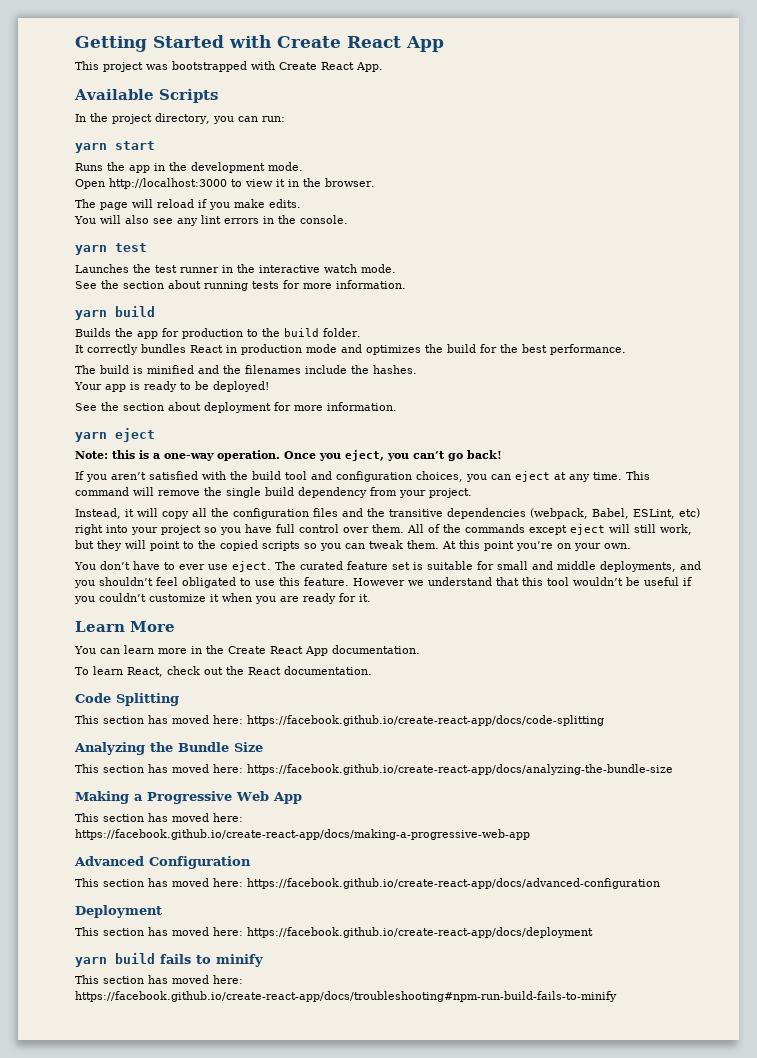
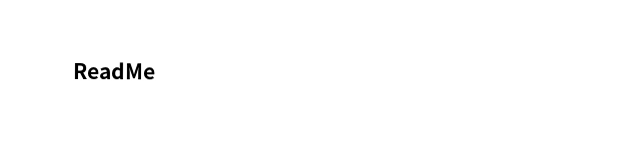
- Getting Started with Create React App
- This project was bootstrapped with Create React App.
- Available Scripts
- In the project directory, you can run:
- yarn start
- Runs the app in the development mode.
- Open http://localhost:3000 to view it in the browser.
- The page will reload if you make edits.
- You will also see any lint errors in the console.
- yarn test
- Launches the test runner in the interactive watch mode.
- See the section about running tests for more information.
- yarn build
- Builds the app for production to the build folder.
- It correctly bundles React in production mode and optimizes the build for the best performance.
- The build is minified and the filenames include the hashes.
- Your app is ready to be deployed!
- See the section about deployment for more information.
- yarn eject
- Note: this is a one-way operation. Once you eject, you can’t go back!
- If you aren’t satisfied with the build tool and configuration choices, you can eject at any time. This command will remove the single build dependency from your project.
- Instead, it will copy all the configuration files and the transitive dependencies (webpack, Babel, ESLint, etc) right into your project so you have full control over them. All of the commands except eject will still work, but they will point to the copied scripts so you can tweak them. At this point you’re on your own.
- You don’t have to ever use eject. The curated feature set is suitable for small and middle deployments, and you shouldn’t feel obligated to use this feature. However we understand that this tool wouldn’t be useful if you couldn’t customize it when you are ready for it.
- Learn More
- You can learn more in the Create React App documentation.
- To learn React, check out the React documentation.
- Code Splitting
- This section has moved here: https://facebook.github.io/create-react-app/docs/code-splitting
- Analyzing the Bundle Size
- This section has moved here: https://facebook.github.io/create-react-app/docs/analyzing-the-bundle-size
- Making a Progressive Web App
- This section has moved here: https://facebook.github.io/create-react-app/docs/making-a-progressive-web-app
- Advanced Configuration
- This section has moved here: https://facebook.github.io/create-react-app/docs/advanced-configuration
- Deployment
- This section has moved here: https://facebook.github.io/create-react-app/docs/deployment
- yarn build fails to minify
- This section has moved here: https://facebook.github.io/create-react-app/docs/troubleshooting#npm-run-build-fails-to-minify
+ ReadMe

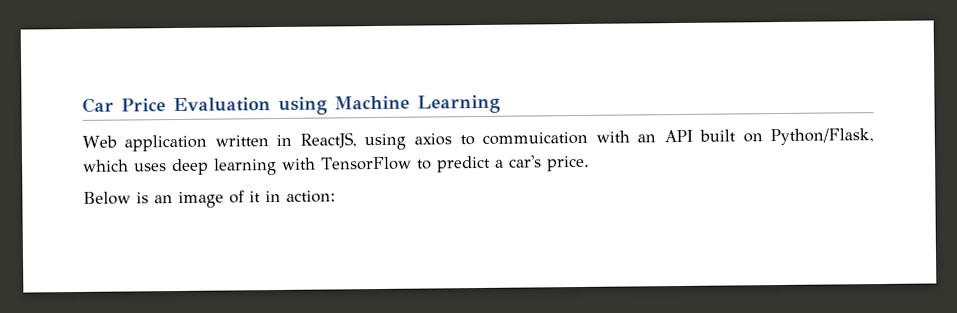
- ReadMe
+ Car Price Evaluation using Machine Learning
+ Web application written in ReactJS, using axios to commuication with an API built on Python/Flask, which uses deep learning with TensorFlow to predict a car's price.
+ Below is an image of it in action:

